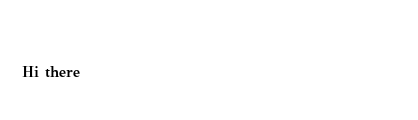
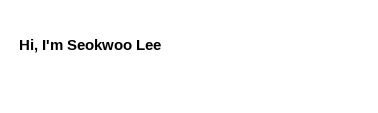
- Hi there
+ Hi, I'm Seokwoo Lee

